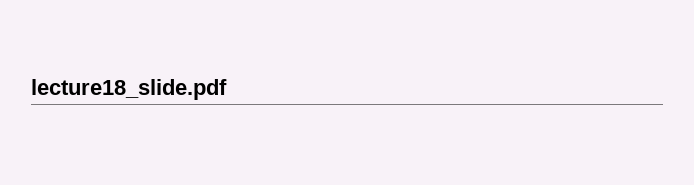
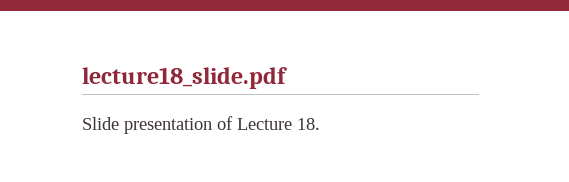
+ Slide presentation of Lecture 18.

